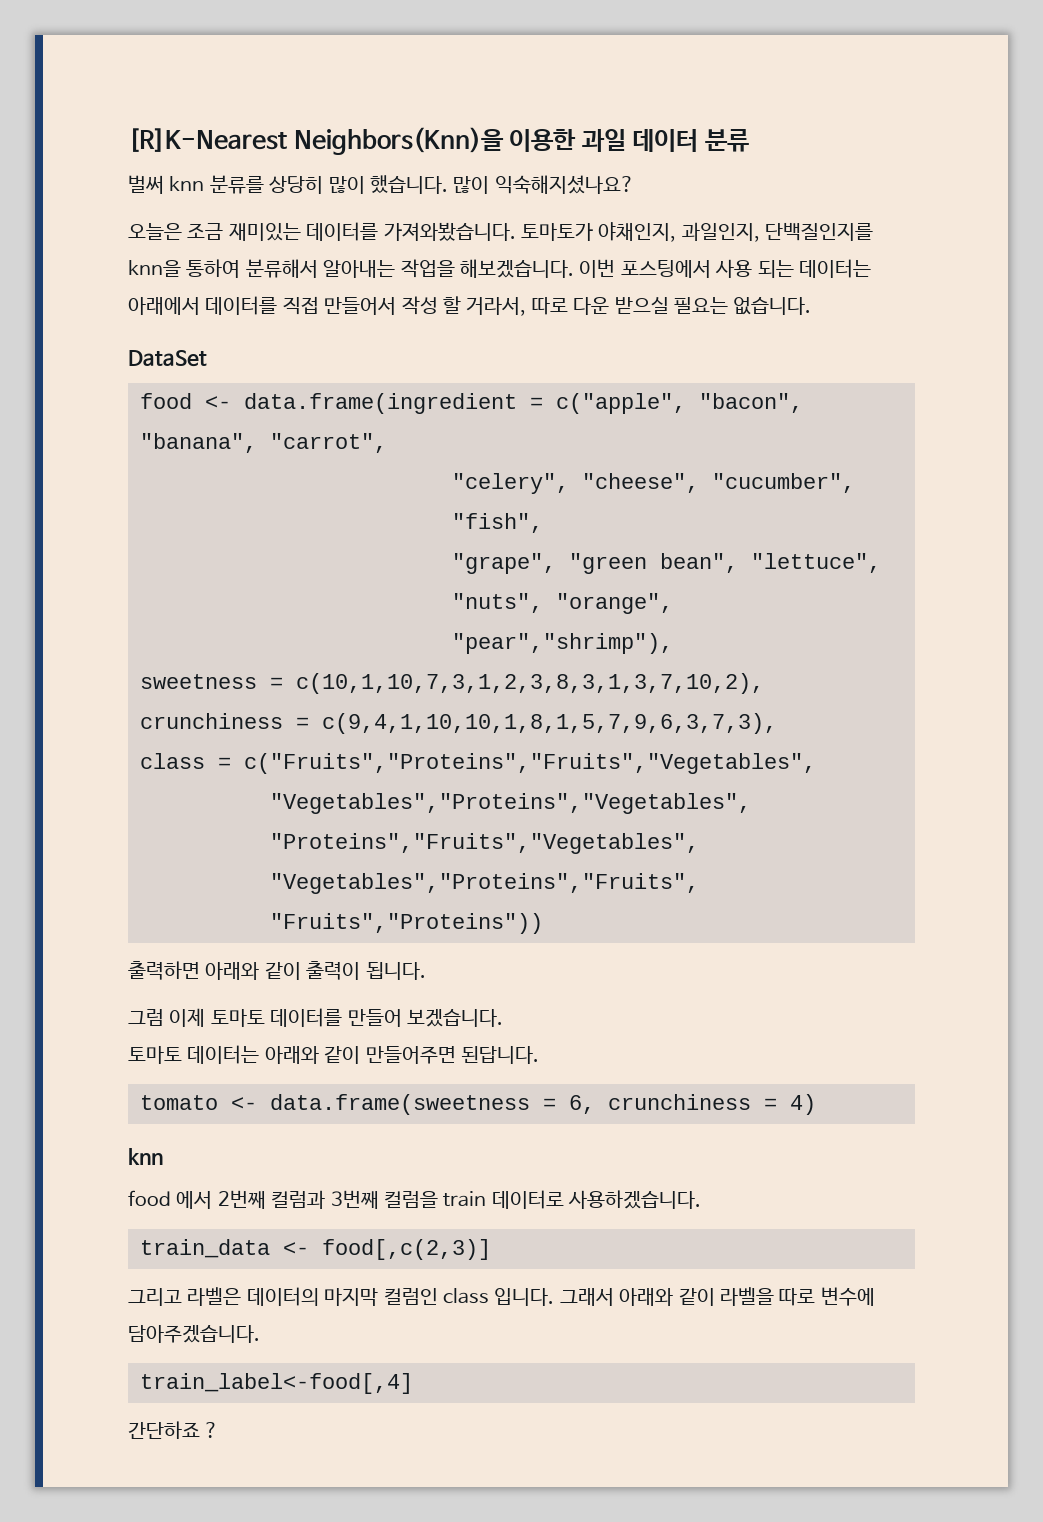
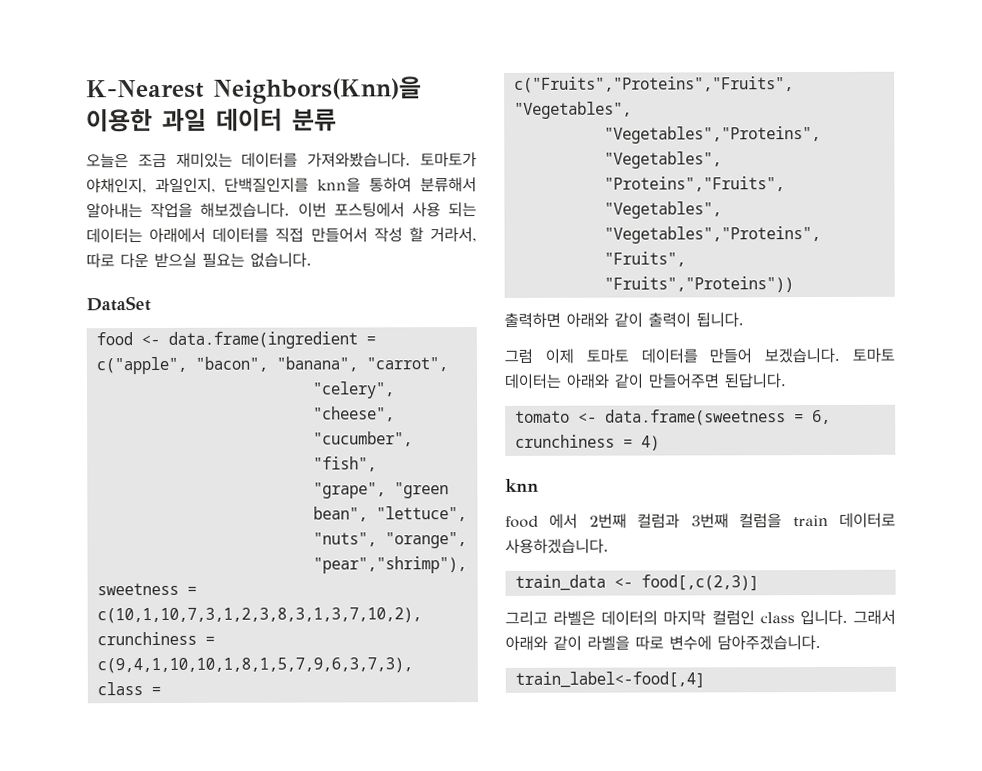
- [R]K-Nearest Neighbors(Knn)을 이용한 과일 데이터 분류
+ K-Nearest Neighbors(Knn)을 이용한 과일 데이터 분류
- 벌써 knn 분류를 상당히 많이 했습니다. 많이 익숙해지셨나요?
- 그럼 이제 토마토 데이터를 만들어 보겠습니다.
- 토마토 데이터는 아래와 같이 만들어주면 된답니다.
+ 그럼 이제 토마토 데이터를 만들어 보겠습니다. 토마토 데이터는 아래와 같이 만들어주면 된답니다.
- 간단하죠 ?

